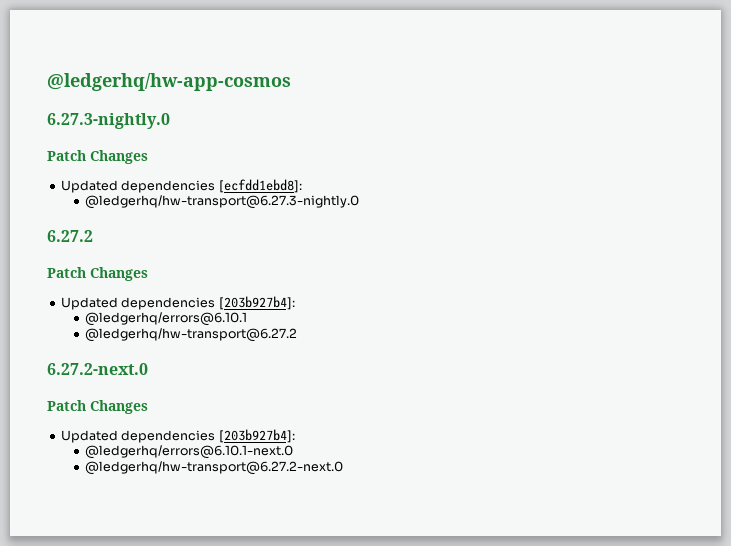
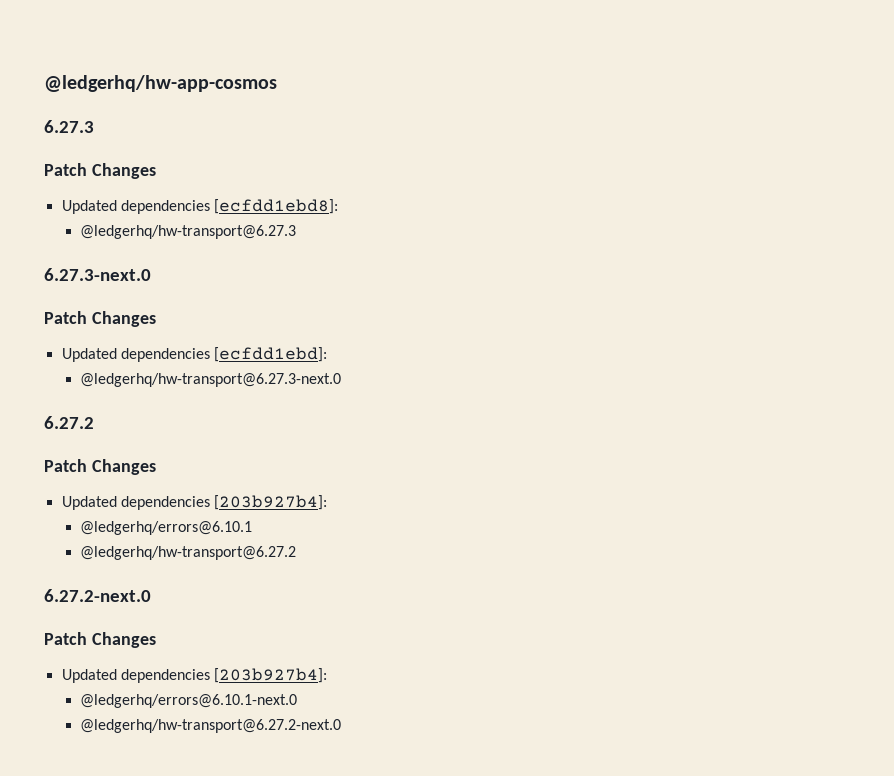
- 6.27.3-nightly.0
+ 6.27.3
- @ledgerhq/hw-transport@6.27.3-nightly.0
+ @ledgerhq/hw-transport@6.27.3
+ 6.27.3-next.0
+ Patch Changes
+ Updated dependencies [ecfdd1ebd]:
+ @ledgerhq/hw-transport@6.27.3-next.0

